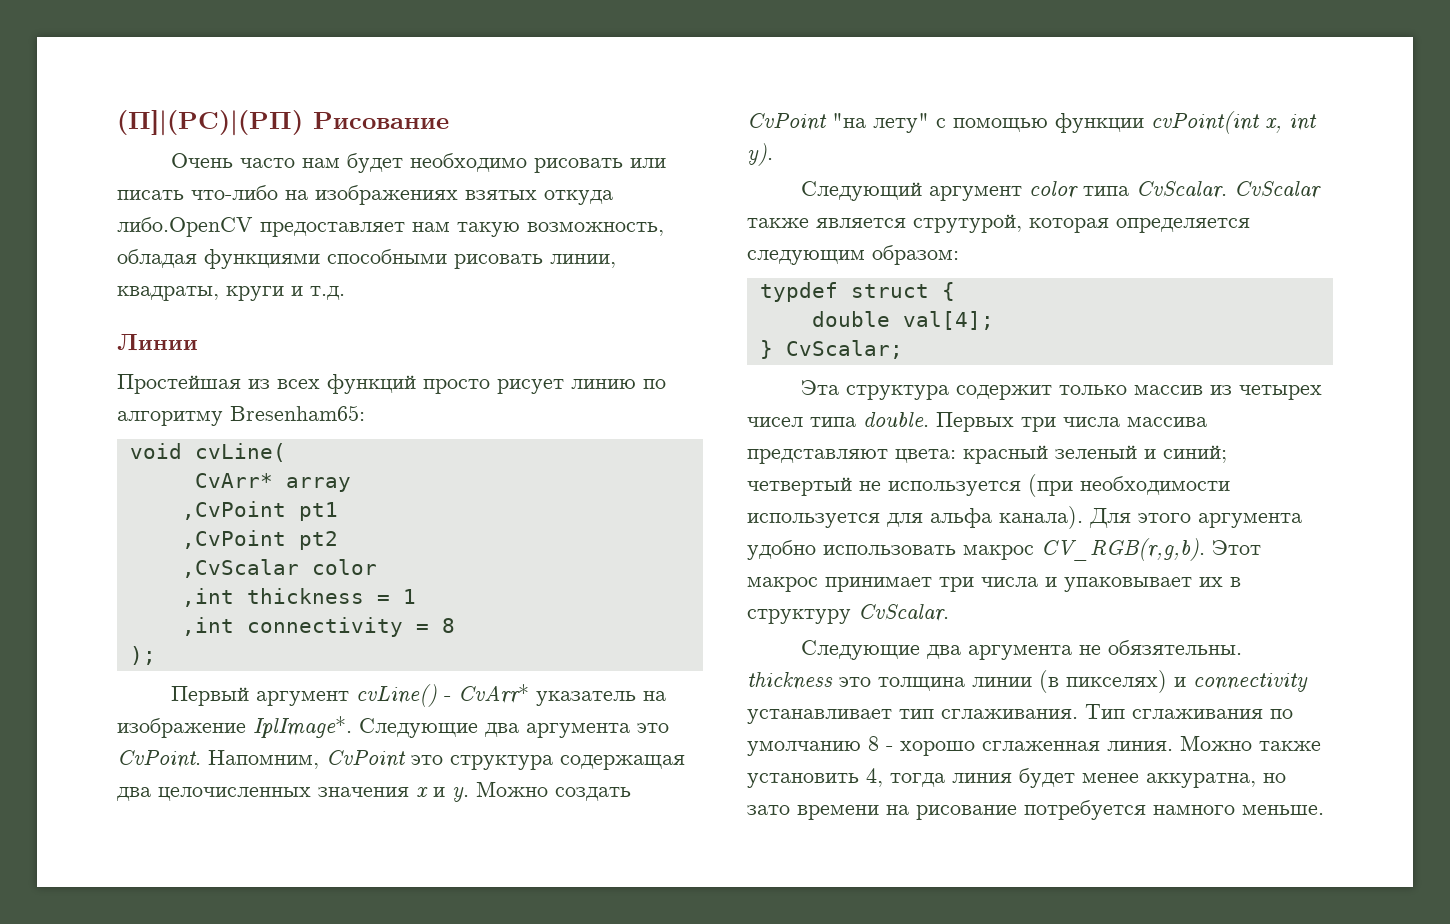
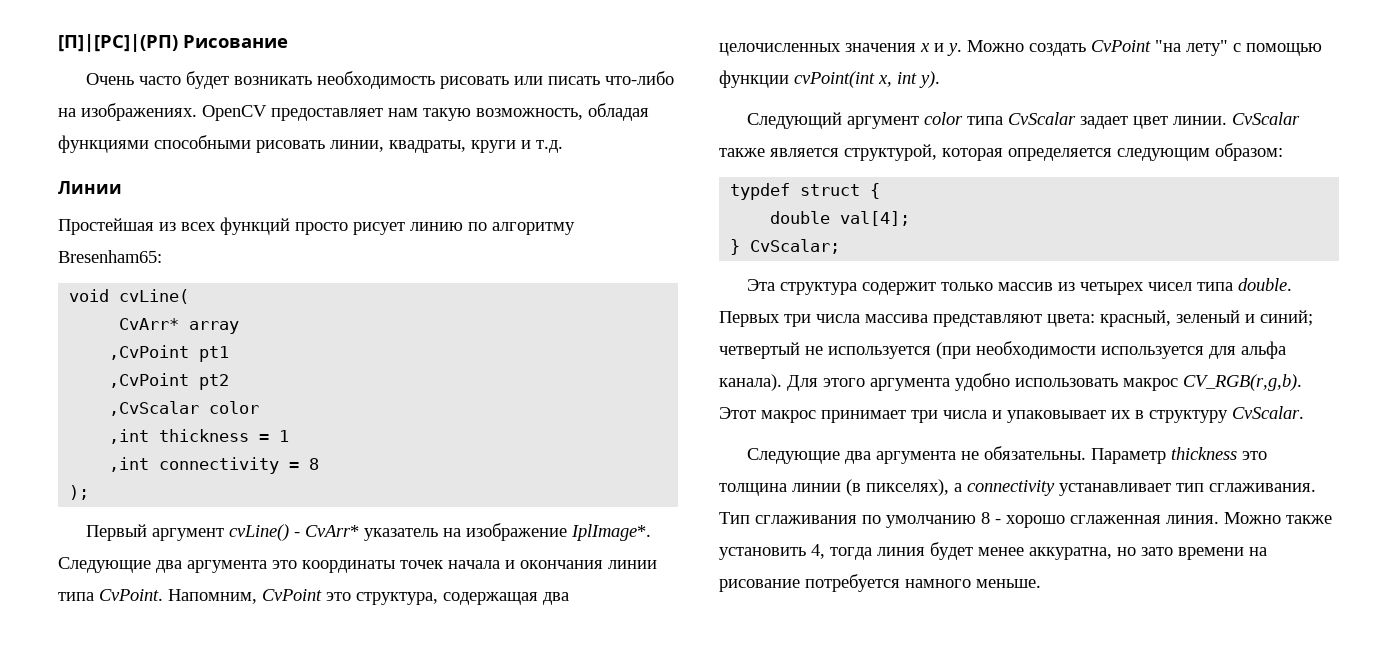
- (П]|(РС)|(РП) Рисование
+ [П]|[РС]|(РП) Рисование
- Очень часто нам будет необходимо рисовать или писать что-либо на изображениях взятых откуда либо.OpenCV предоставляет нам такую возможность, обладая функциями способными рисовать линии, квадраты, круги и т.д.
+ Очень часто будет возникать необходимость рисовать или писать что-либо на изображениях. OpenCV предоставляет нам такую возможность, обладая функциями способными рисовать линии, квадраты, круги и т.д.
- Следующие два аргумента это CvPoint.
+ Следующие два аргумента это координаты точек начала и окончания линии типа CvPoint.
- Напомним, CvPoint это структура содержащая два целочисленных значения x и y.
+ Напомним, CvPoint это структура, содержащая два целочисленных значения x и y.
- Следующий аргумент color типа CvScalar.
+ Следующий аргумент color типа CvScalar задает цвет линии.
- CvScalar также является струтурой, которая определяется следующим образом:
+ CvScalar также является структурой, которая определяется следующим образом:
- Первых три числа массива представляют цвета: красный зеленый и синий; четвертый не используется (при необходимости используется для альфа канала).
+ Первых три числа массива представляют цвета: красный, зеленый и синий; четвертый не используется (при необходимости используется для альфа канала).
- Следующие два аргумента не обязятельны. thickness это толщина линии (в пикселях) и connectivity устанавливает тип сглаживания.
+ Следующие два аргумента не обязательны. Параметр thickness это толщина линии (в пикселях), а connectivity устанавливает тип сглаживания.

